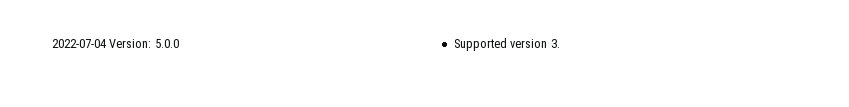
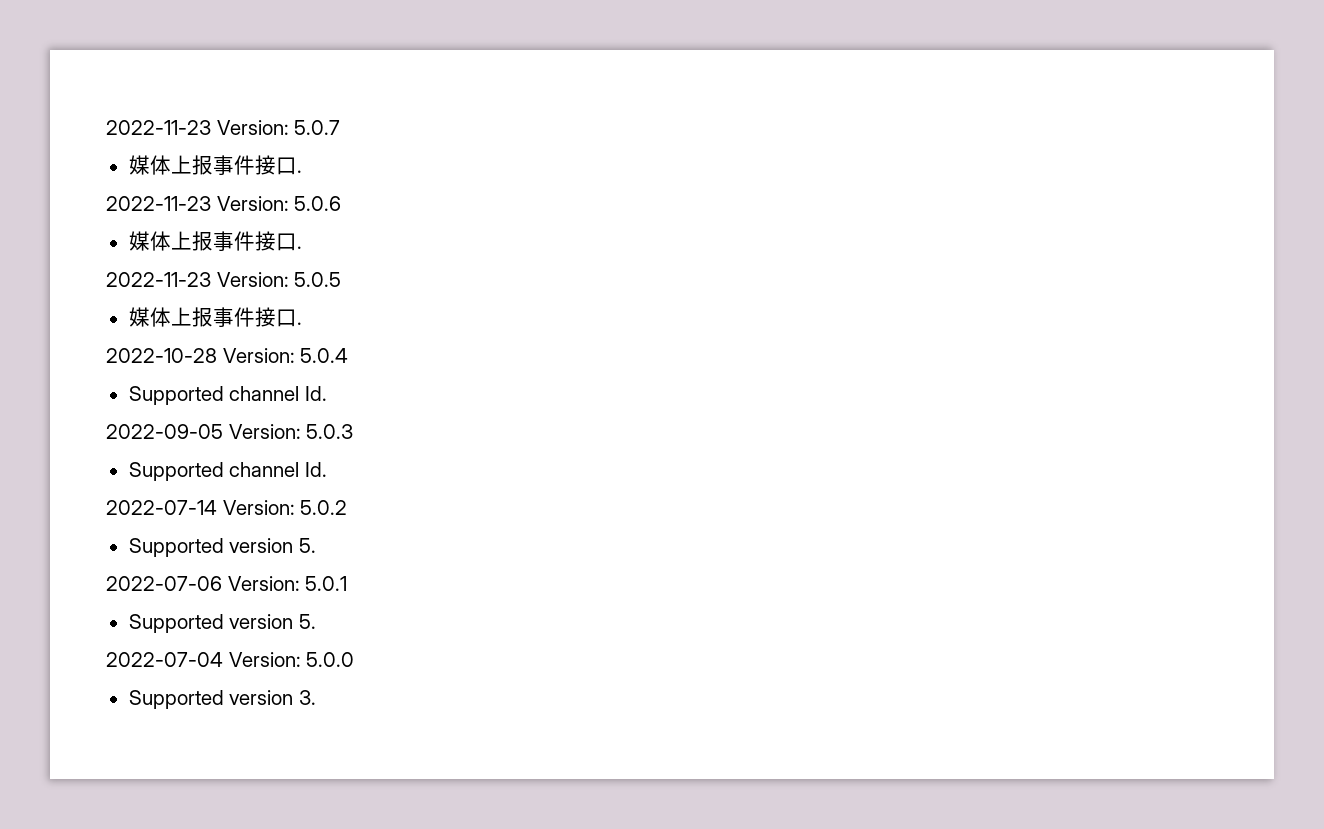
+ 2022-11-23 Version: 5.0.7
+ 媒体上报事件接口.
+ 2022-11-23 Version: 5.0.6
+ 媒体上报事件接口.
+ 2022-11-23 Version: 5.0.5
+ 媒体上报事件接口.
+ 2022-10-28 Version: 5.0.4
+ Supported channel Id.
+ 2022-09-05 Version: 5.0.3
+ Supported channel Id.
+ 2022-07-14 Version: 5.0.2
+ Supported version 5.
+ 2022-07-06 Version: 5.0.1
+ Supported version 5.

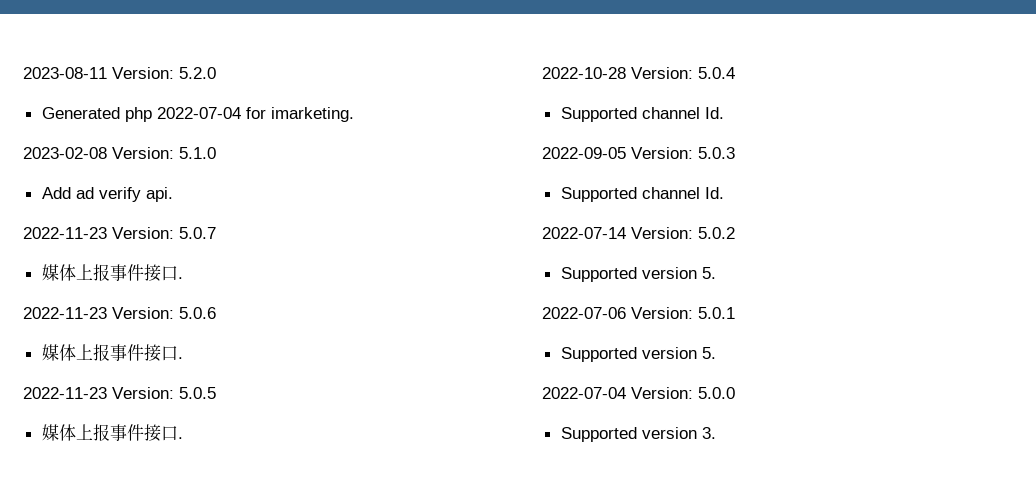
+ 2023-08-11 Version: 5.2.0
+ Generated php 2022-07-04 for imarketing.
+ 2023-02-08 Version: 5.1.0
+ Add ad verify api.

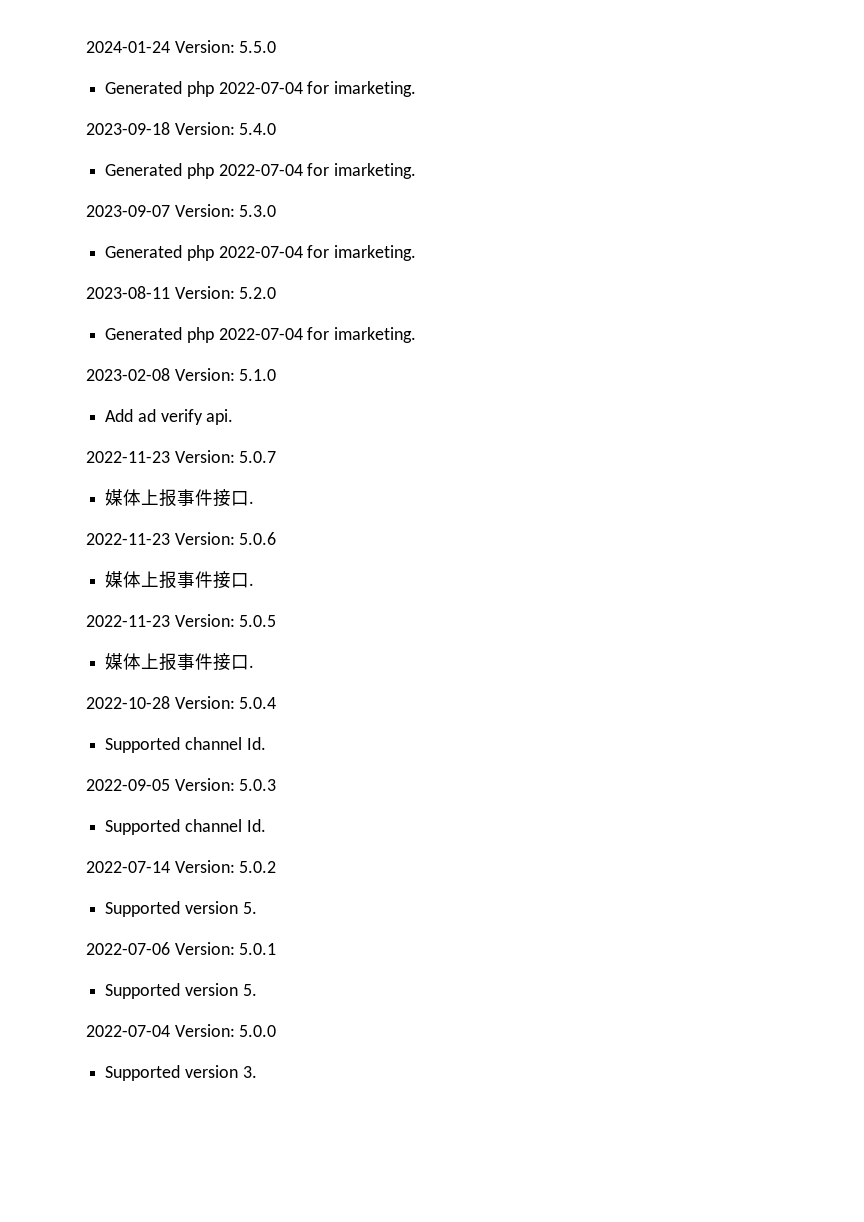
+ 2024-01-24 Version: 5.5.0
+ Generated php 2022-07-04 for imarketing.
+ 2023-09-18 Version: 5.4.0
+ Generated php 2022-07-04 for imarketing.
+ 2023-09-07 Version: 5.3.0
+ Generated php 2022-07-04 for imarketing.

